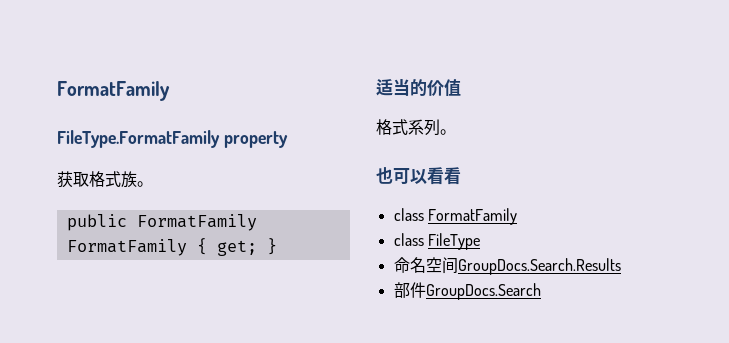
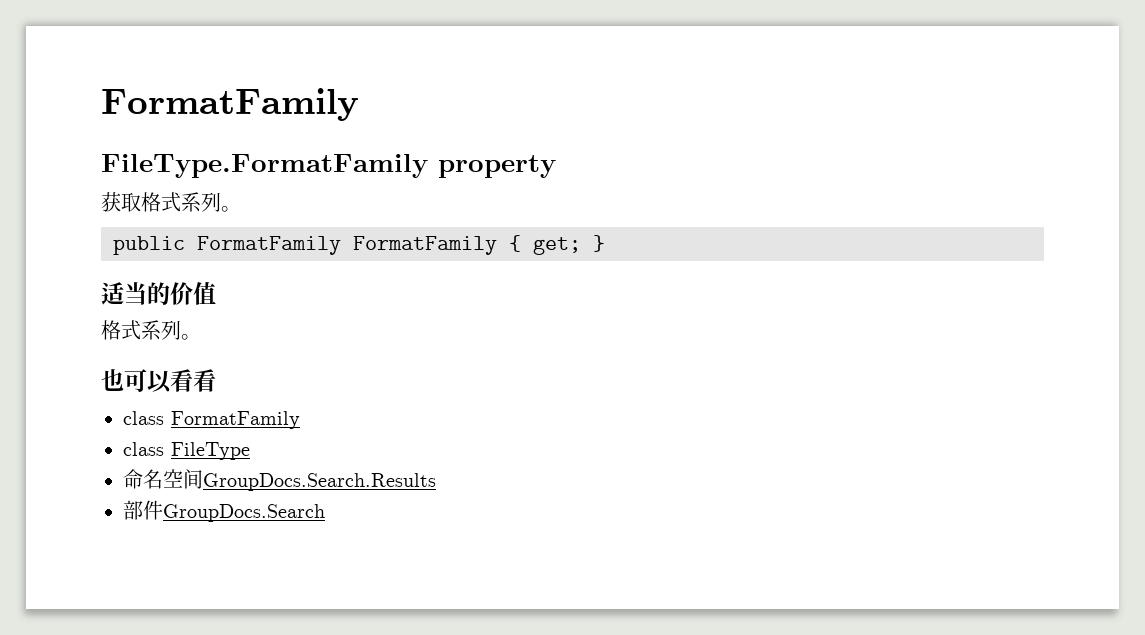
- 获取格式族。
+ 获取格式系列。

